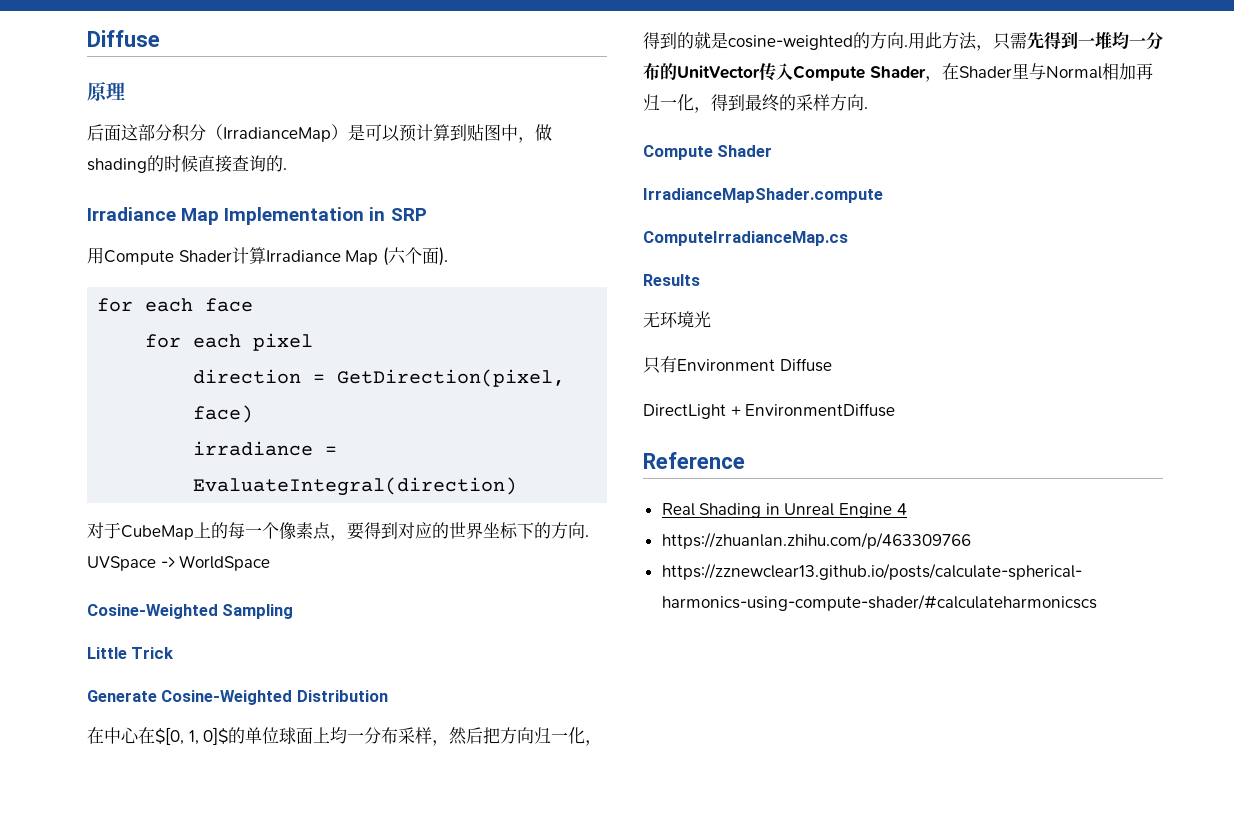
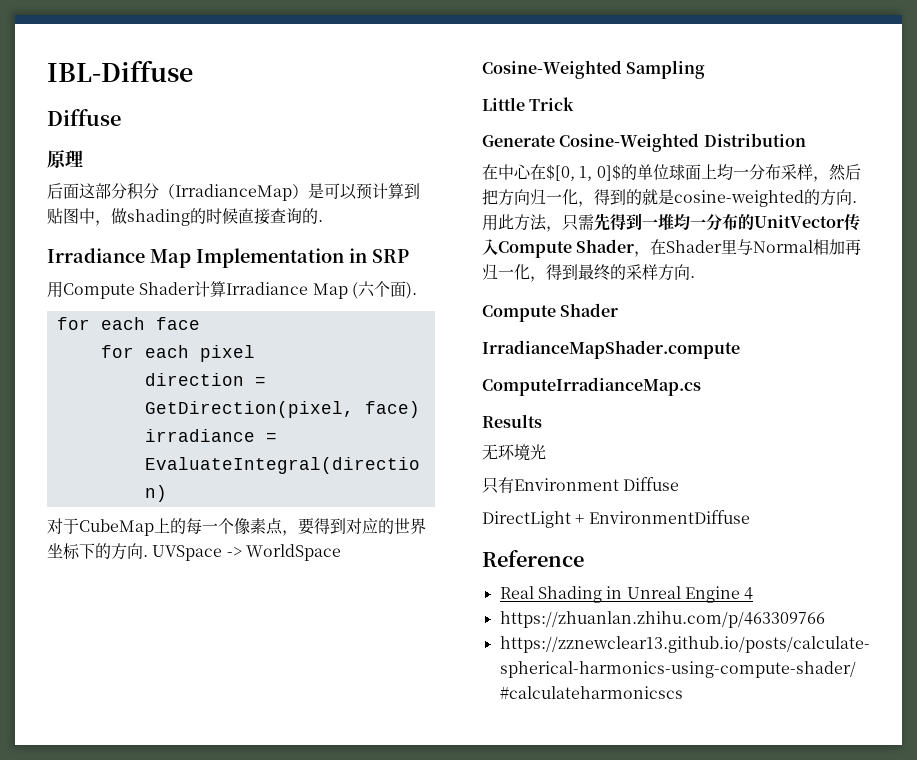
+ IBL-Diffuse

